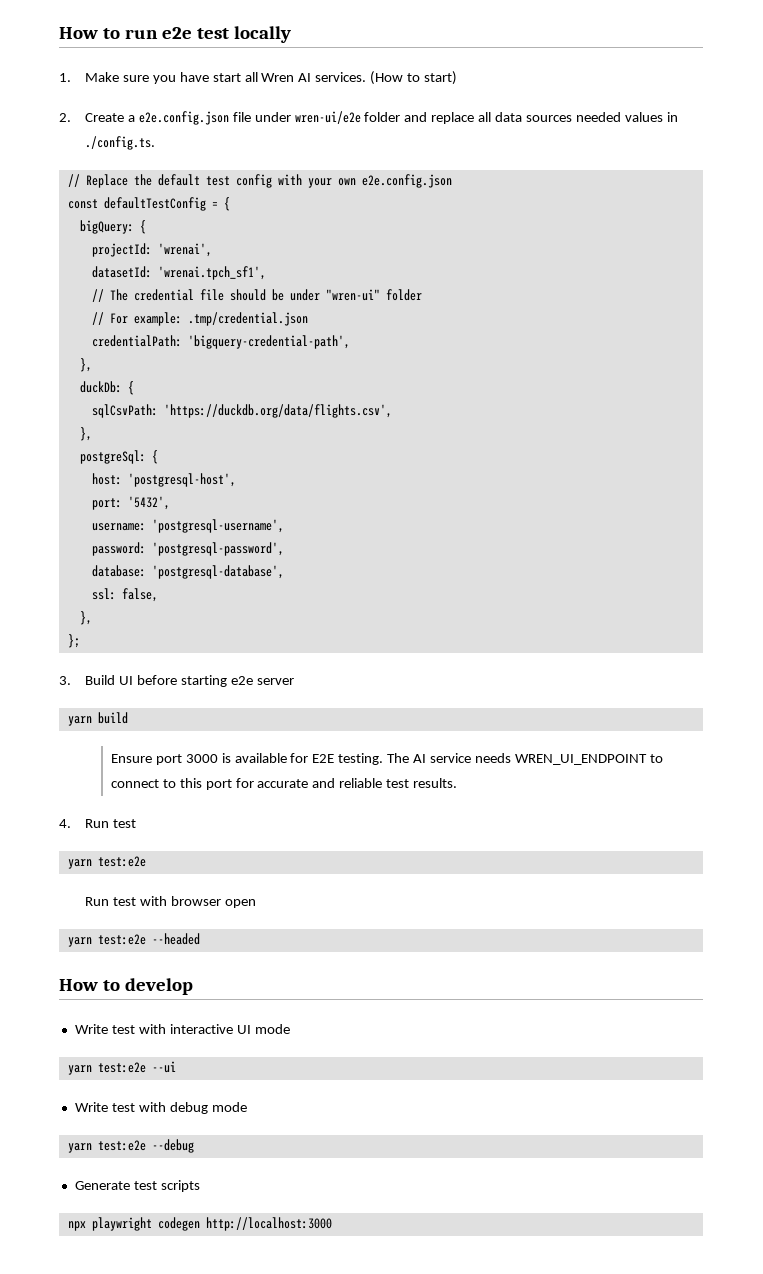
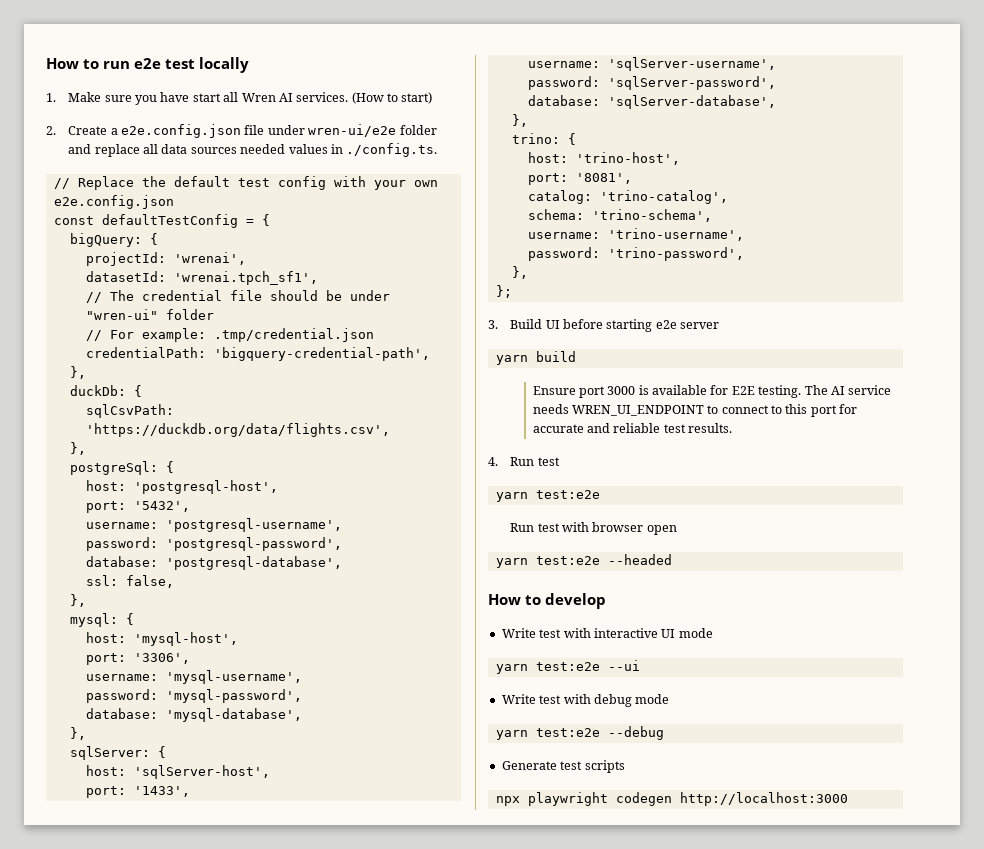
+ mysql: {
+ host: 'mysql-host',
+ port: '3306',
+ username: 'mysql-username',
+ password: 'mysql-password',
+ database: 'mysql-database',
+ },
+ sqlServer: {
+ host: 'sqlServer-host',
+ port: '1433',
+ username: 'sqlServer-username',
+ password: 'sqlServer-password',
+ database: 'sqlServer-database',
+ },
+ trino: {
+ host: 'trino-host',
+ port: '8081',
+ catalog: 'trino-catalog',
+ schema: 'trino-schema',
+ username: 'trino-username',
+ password: 'trino-password',
+ },

